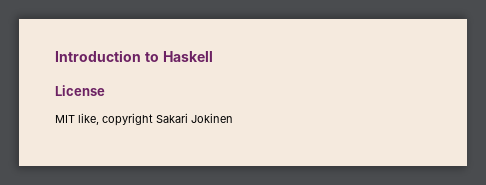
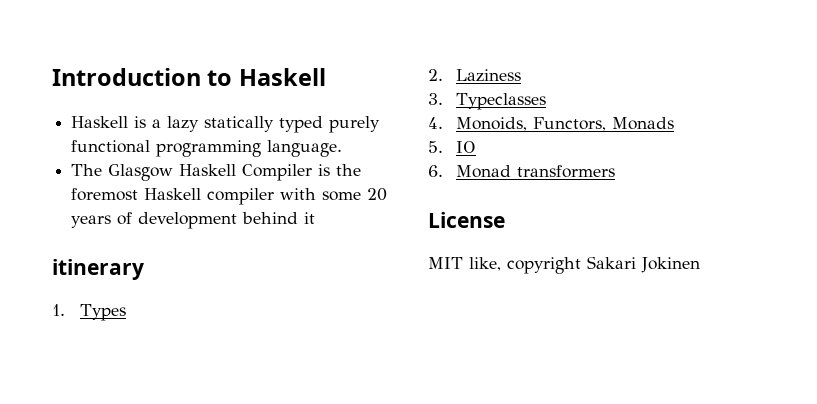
+ Haskell is a lazy statically typed purely functional programming language.
+ The Glasgow Haskell Compiler is the foremost Haskell compiler with some 20 years of development behind it
+ itinerary
+ 1. Types
+ 2. Laziness
+ 3. Typeclasses
+ 4. Monoids, Functors, Monads
+ 5. IO
+ 6. Monad transformers

